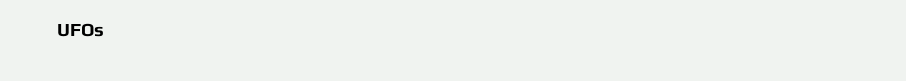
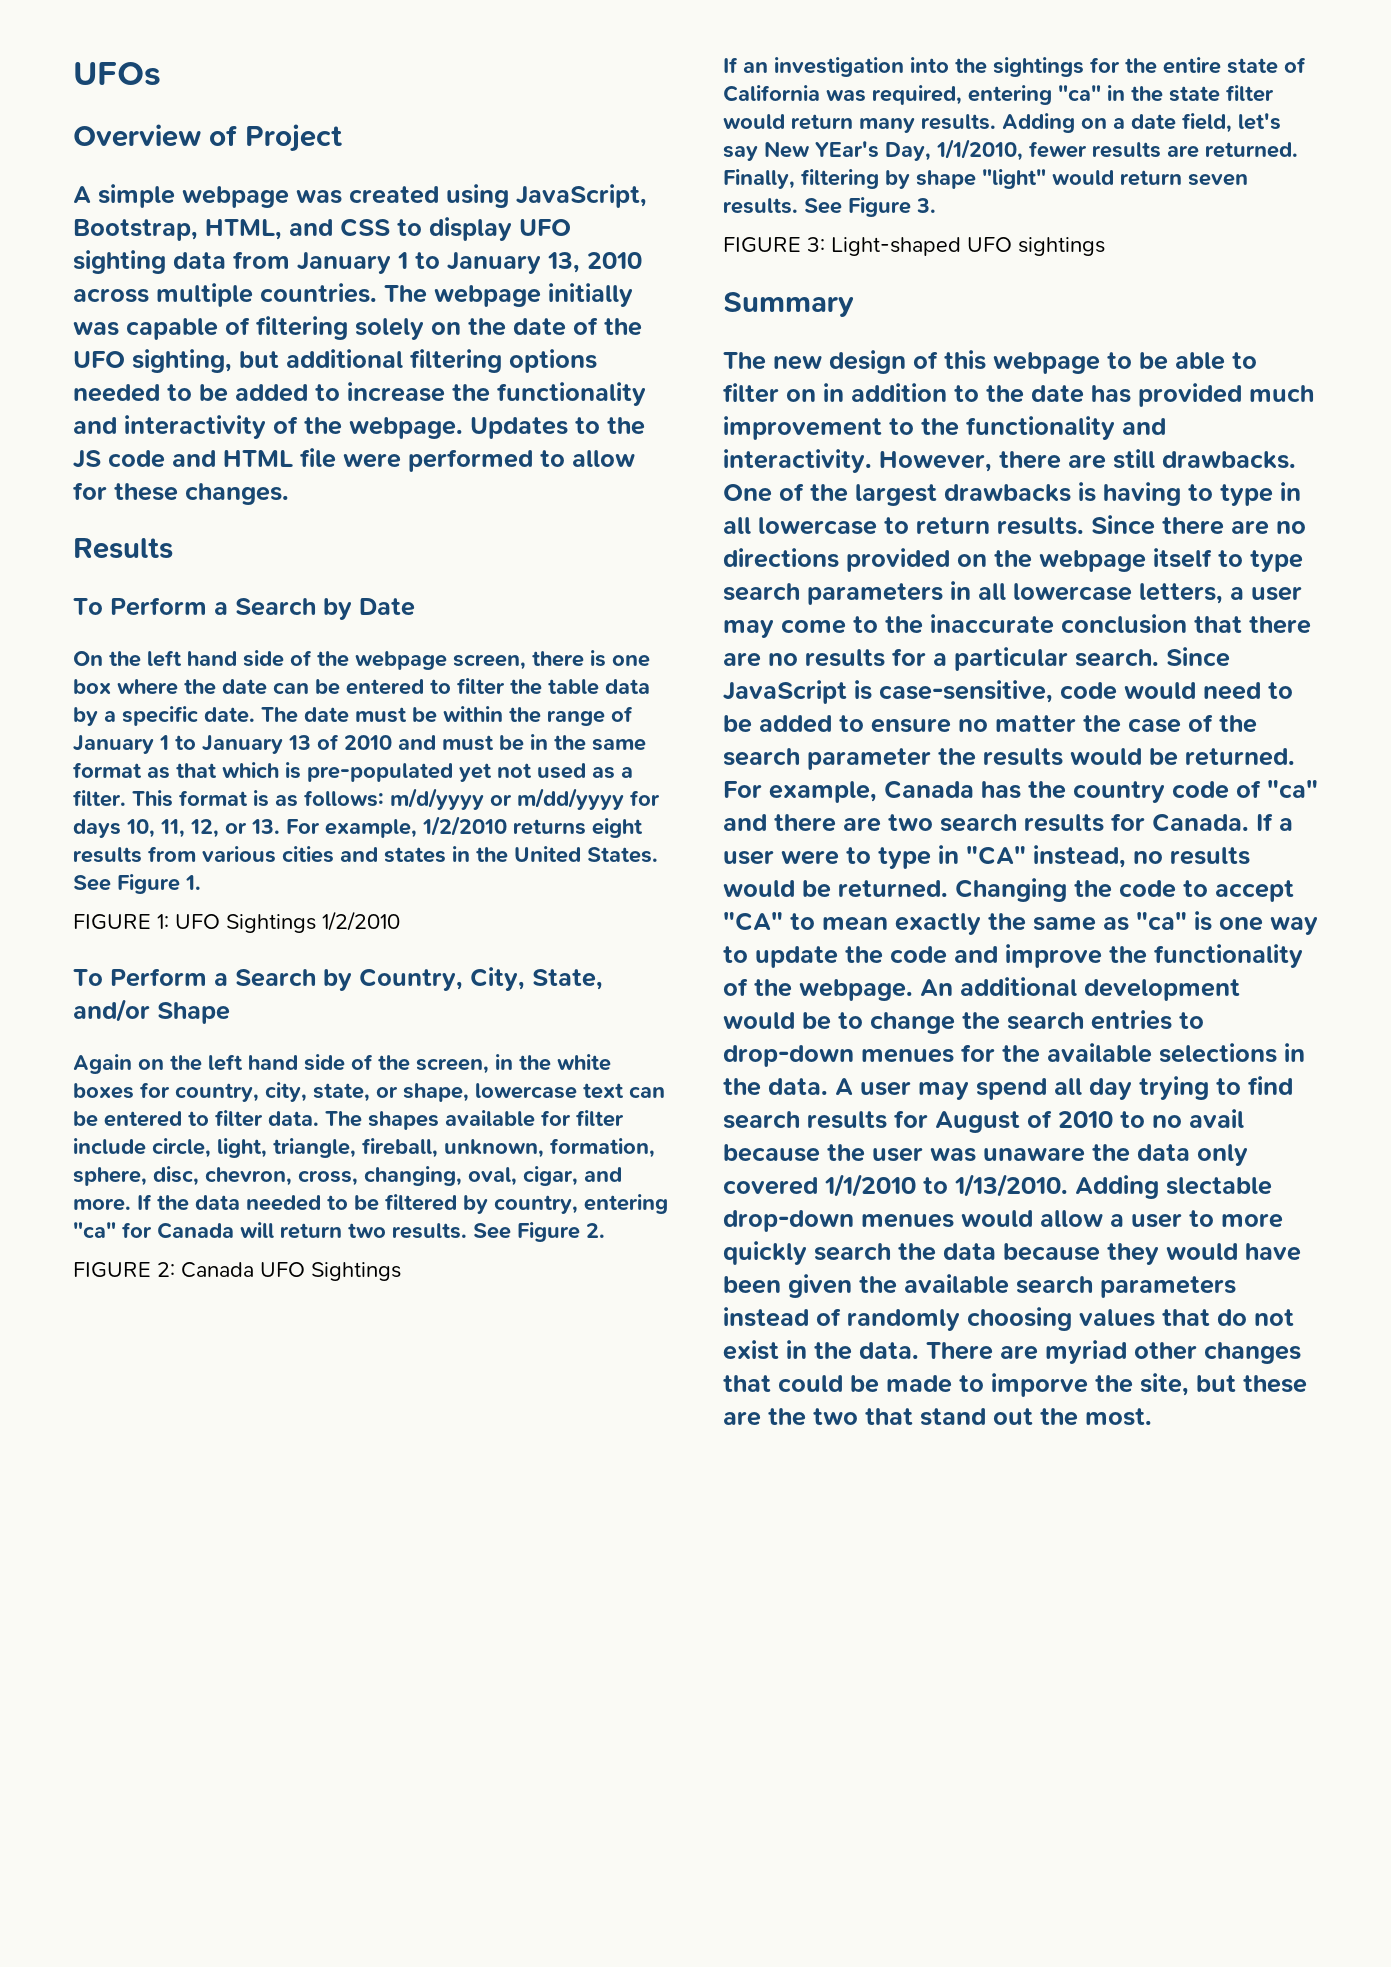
+ Overview of Project
+ A simple webpage was created using JavaScript, Bootstrap, HTML, and CSS to display UFO sighting data from January 1 to January 13, 2010 across multiple countries. The webpage initially was capable of filtering solely on the date of the UFO sighting, but additional filtering options needed to be added to increase the functionality and interactivity of the webpage. Updates to the JS code and HTML file were performed to allow for these changes.
+ Results
+ To Perform a Search by Date
+ On the left hand side of the webpage screen, there is one box where the date can be entered to filter the table data by a specific date. The date must be within the range of January 1 to January 13 of 2010 and must be in the same format as that which is pre-populated yet not used as a filter. This format is as follows: m/d/yyyy or m/dd/yyyy for days 10, 11, 12, or 13. For example, 1/2/2010 returns eight results from various cities and states in the United States. See Figure 1.
+ FIGURE 1: UFO Sightings 1/2/2010
+ To Perform a Search by Country, City, State, and/or Shape
+ Again on the left hand side of the screen, in the white boxes for country, city, state, or shape, lowercase text can be entered to filter data. The shapes available for filter include circle, light, triangle, fireball, unknown, formation, sphere, disc, chevron, cross, changing, oval, cigar, and more. If the data needed to be filtered by country, entering "ca" for Canada will return two results. See Figure 2.
+ FIGURE 2: Canada UFO Sightings
+ If an investigation into the sightings for the entire state of California was required, entering "ca" in the state filter would return many results. Adding on a date field, let's say New YEar's Day, 1/1/2010, fewer results are returned. Finally, filtering by shape "light" would return seven results. See Figure 3.
+ FIGURE 3: Light-shaped UFO sightings
+ Summary
+ The new design of this webpage to be able to filter on in addition to the date has provided much improvement to the functionality and interactivity. However, there are still drawbacks. One of the largest drawbacks is having to type in all lowercase to return results. Since there are no directions provided on the webpage itself to type search parameters in all lowercase letters, a user may come to the inaccurate conclusion that there are no results for a particular search. Since JavaScript is case-sensitive, code would need to be added to ensure no matter the case of the search parameter the results would be returned. For example, Canada has the country code of "ca" and there are two search results for Canada. If a user were to type in "CA" instead, no results would be returned. Changing the code to accept "CA" to mean exactly the same as "ca" is one way to update the code and improve the functionality of the webpage. An additional development would be to change the search entries to drop-down menues for the available selections in the data. A user may spend all day trying to find search results for August of 2010 to no avail because the user was unaware the data only covered 1/1/2010 to 1/13/2010. Adding slectable drop-down menues would allow a user to more quickly search the data because they would have been given the available search parameters instead of randomly choosing values that do not exist in the data. There are myriad other changes that could be made to imporve the site, but these are the two that stand out the most.

